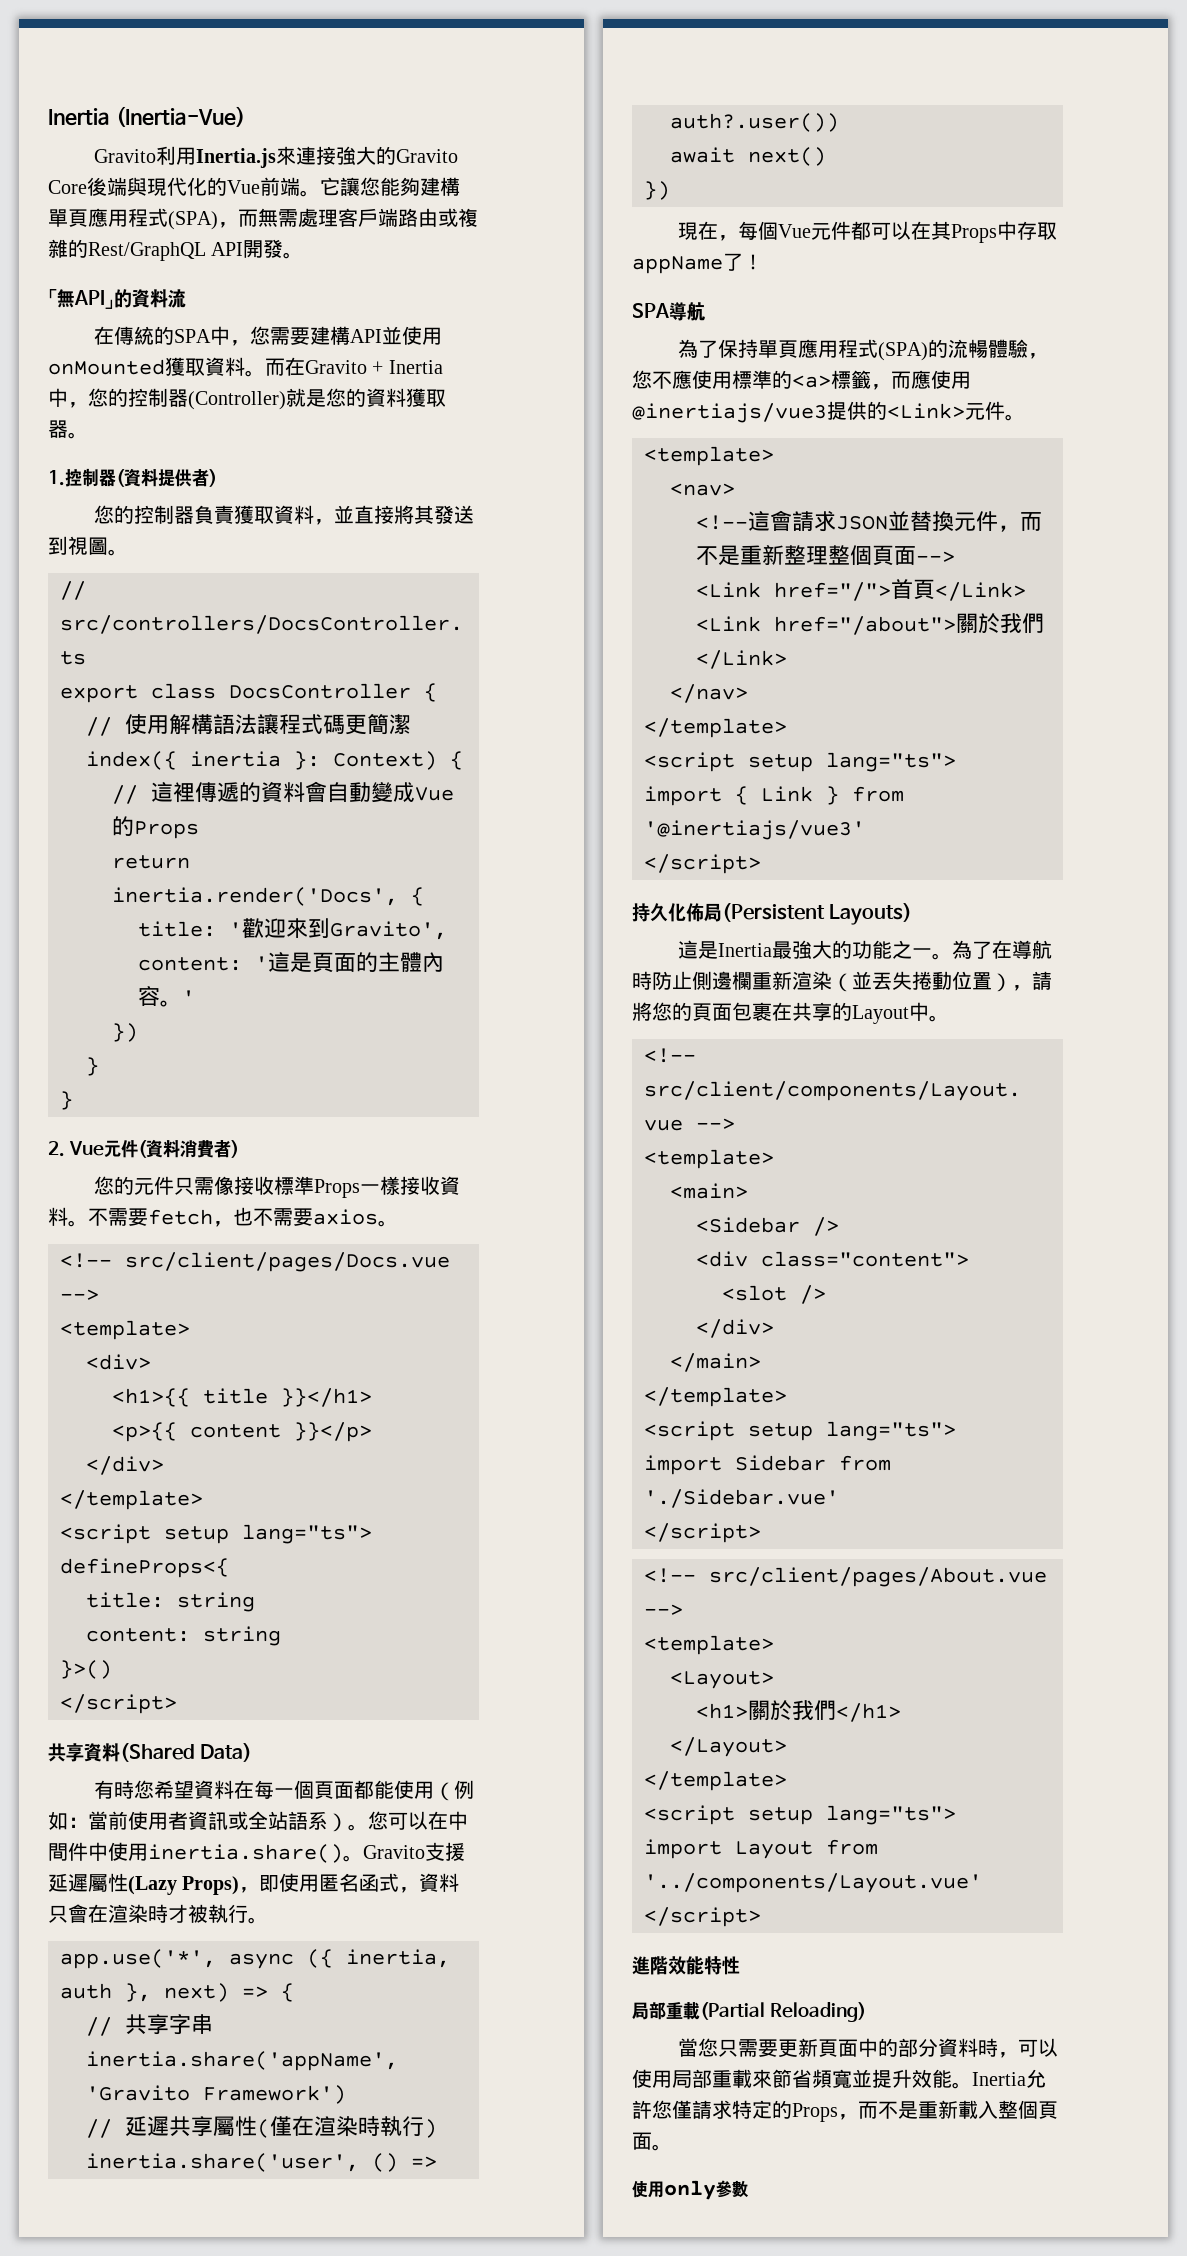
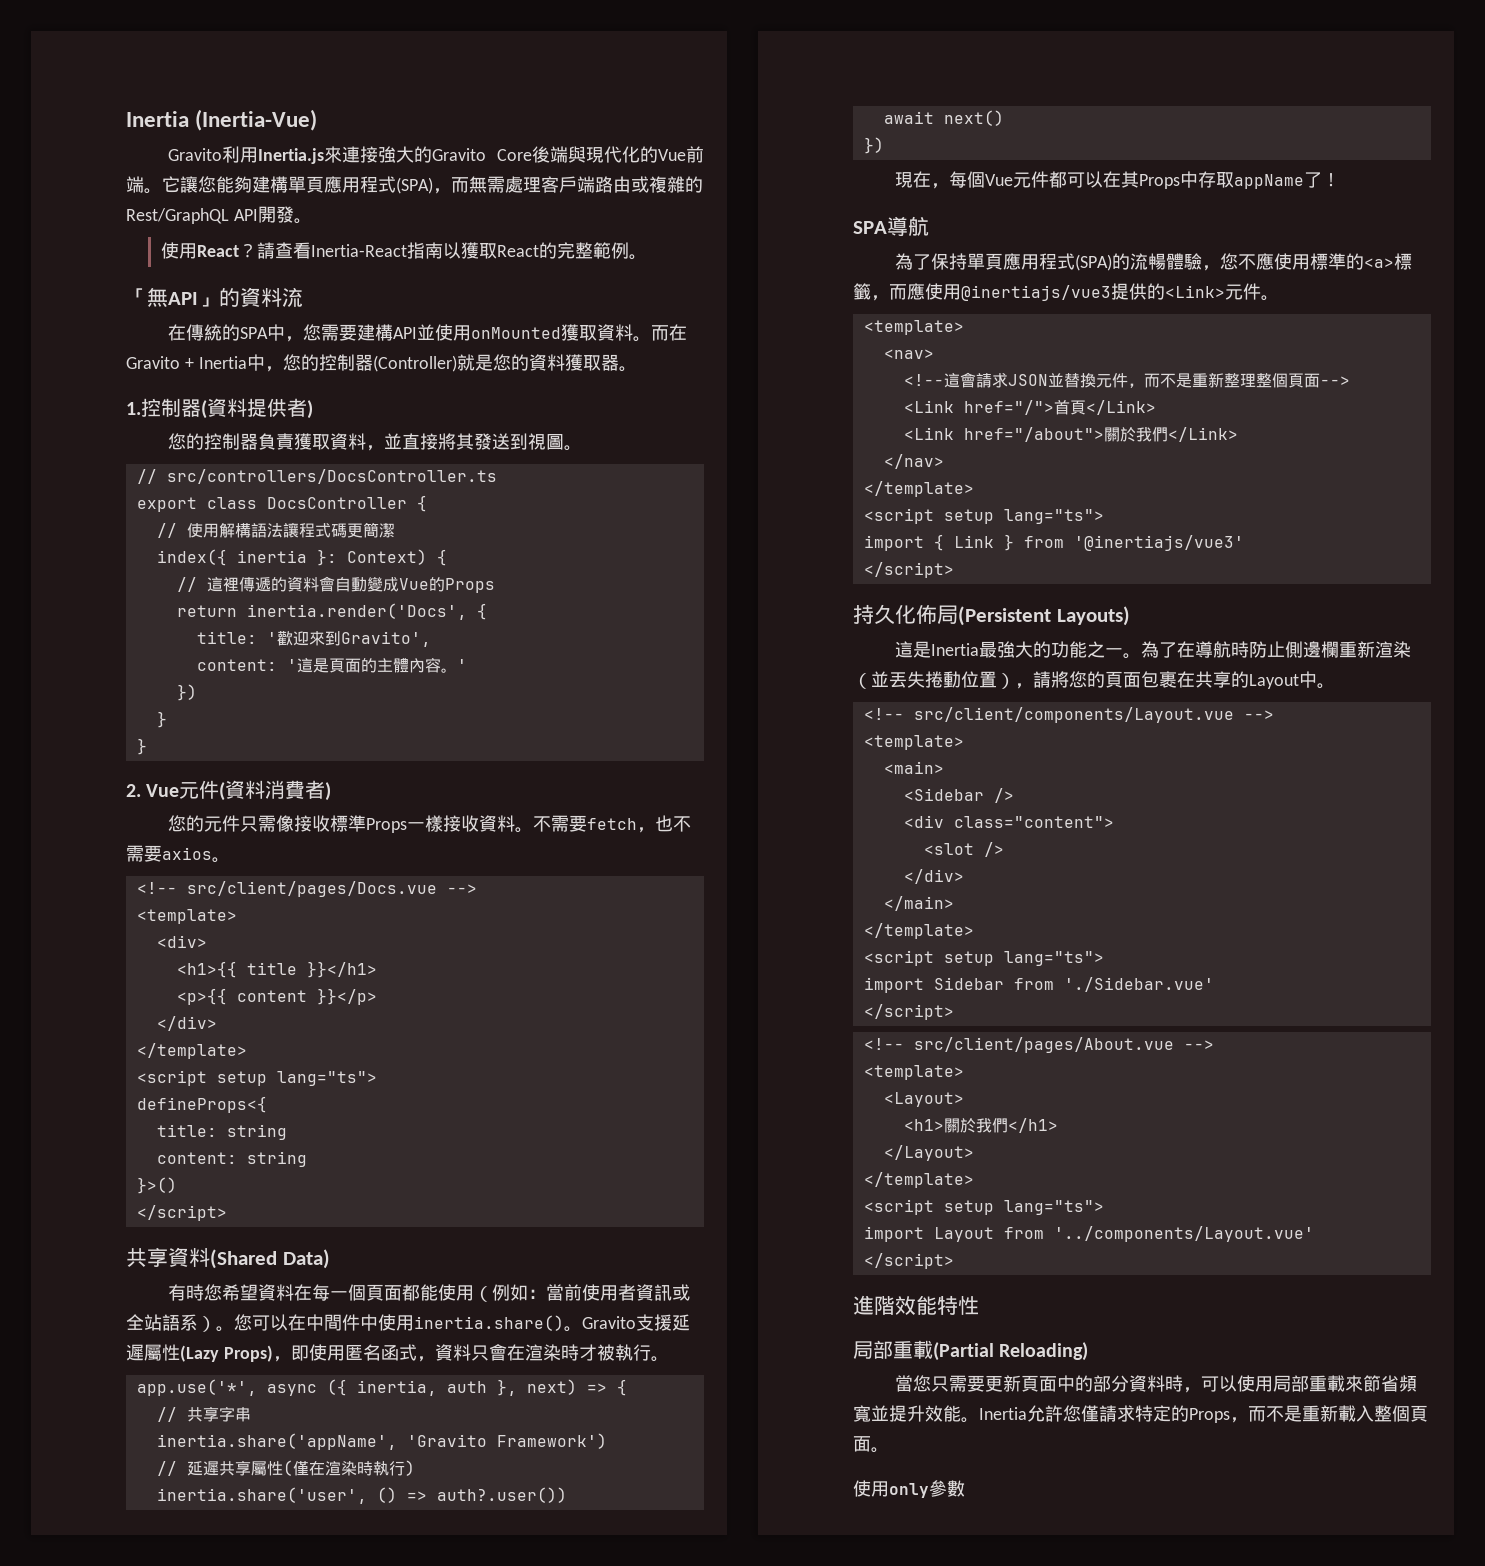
+ 使用React？請查看Inertia-React指南以獲取React的完整範例。

